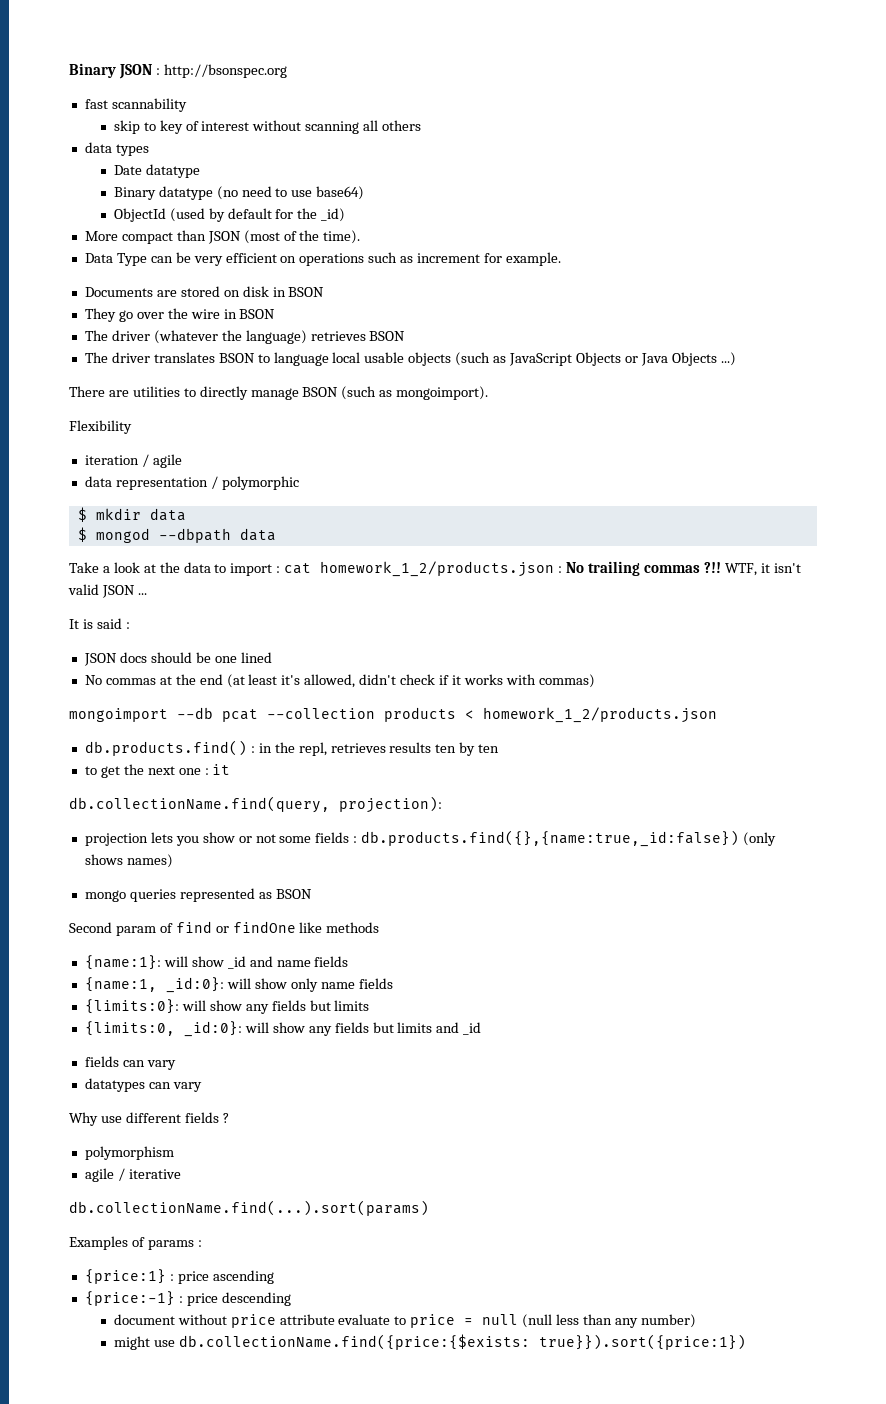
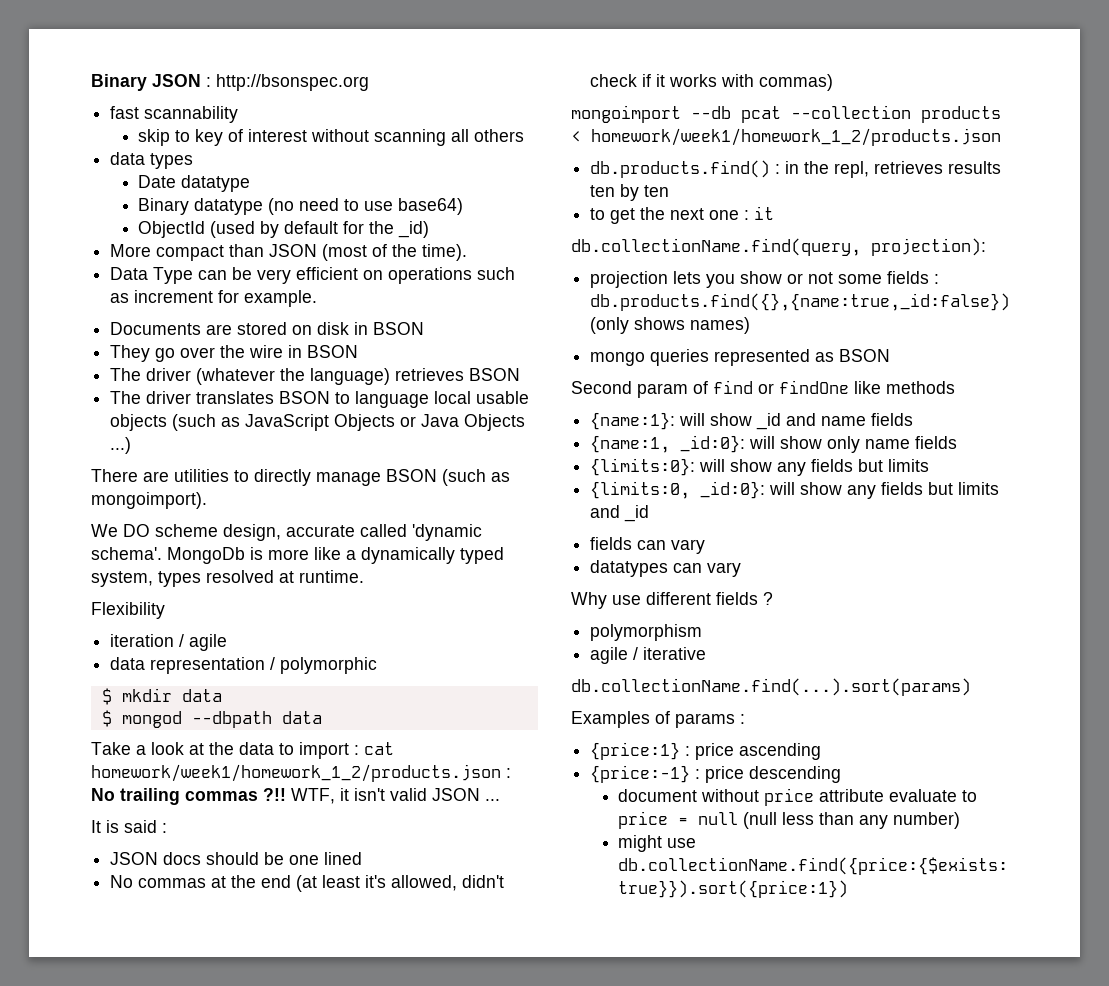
+ We DO scheme design, accurate called 'dynamic schema'. MongoDb is more like a dynamically typed system, types resolved at runtime.
- Take a look at the data to import : cat homework_1_2/products.json : No trailing commas ?!!
+ Take a look at the data to import : cat homework/week1/homework_1_2/products.json : No trailing commas ?!!
- mongoimport --db pcat --collection products < homework_1_2/products.json
+ mongoimport --db pcat --collection products < homework/week1/homework_1_2/products.json

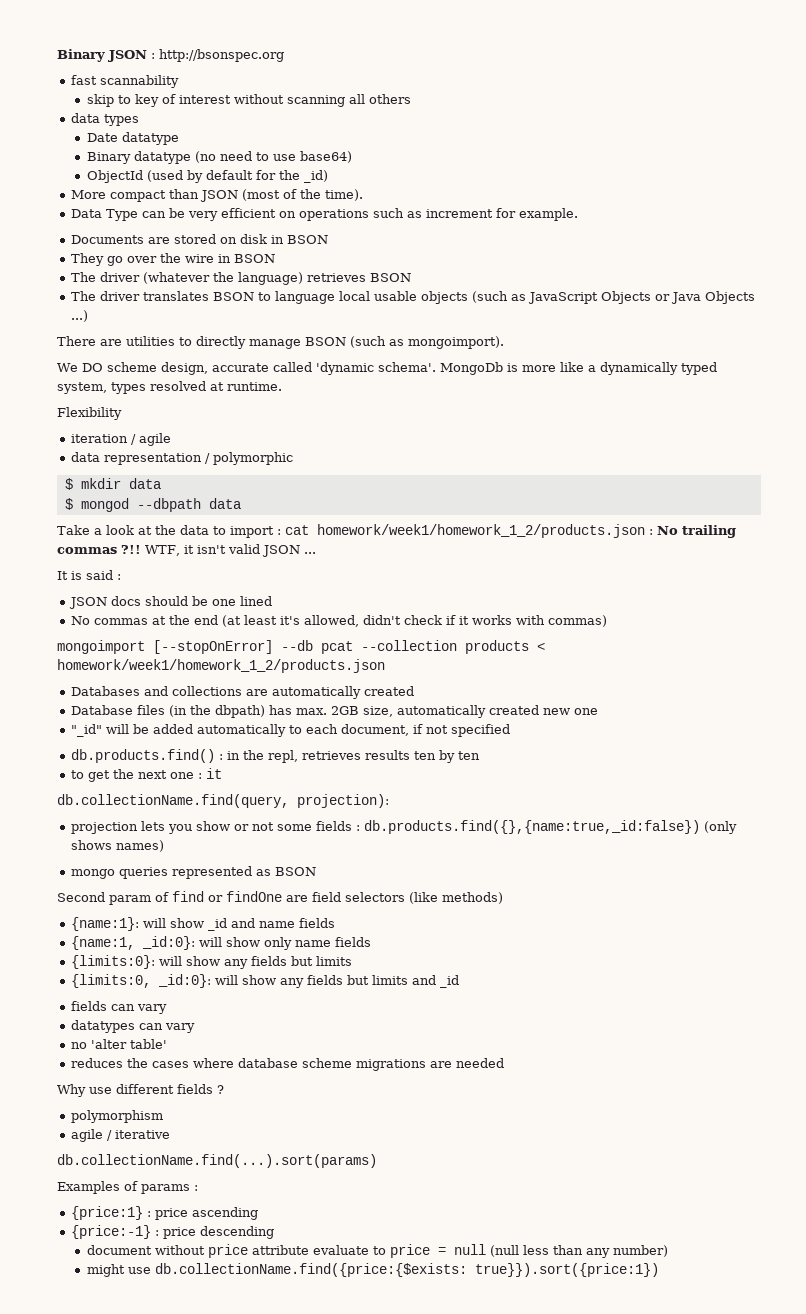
- mongoimport --db pcat --collection products < homework/week1/homework_1_2/products.json
+ mongoimport [--stopOnError] --db pcat --collection products < homework/week1/homework_1_2/products.json
+ Databases and collections are automatically created
+ Database files (in the dbpath) has max. 2GB size, automatically created new one
+ "_id" will be added automatically to each document, if not specified
- Second param of find or findOne like methods
+ Second param of find or findOne are field selectors (like methods)
+ no 'alter table'
+ reduces the cases where database scheme migrations are needed

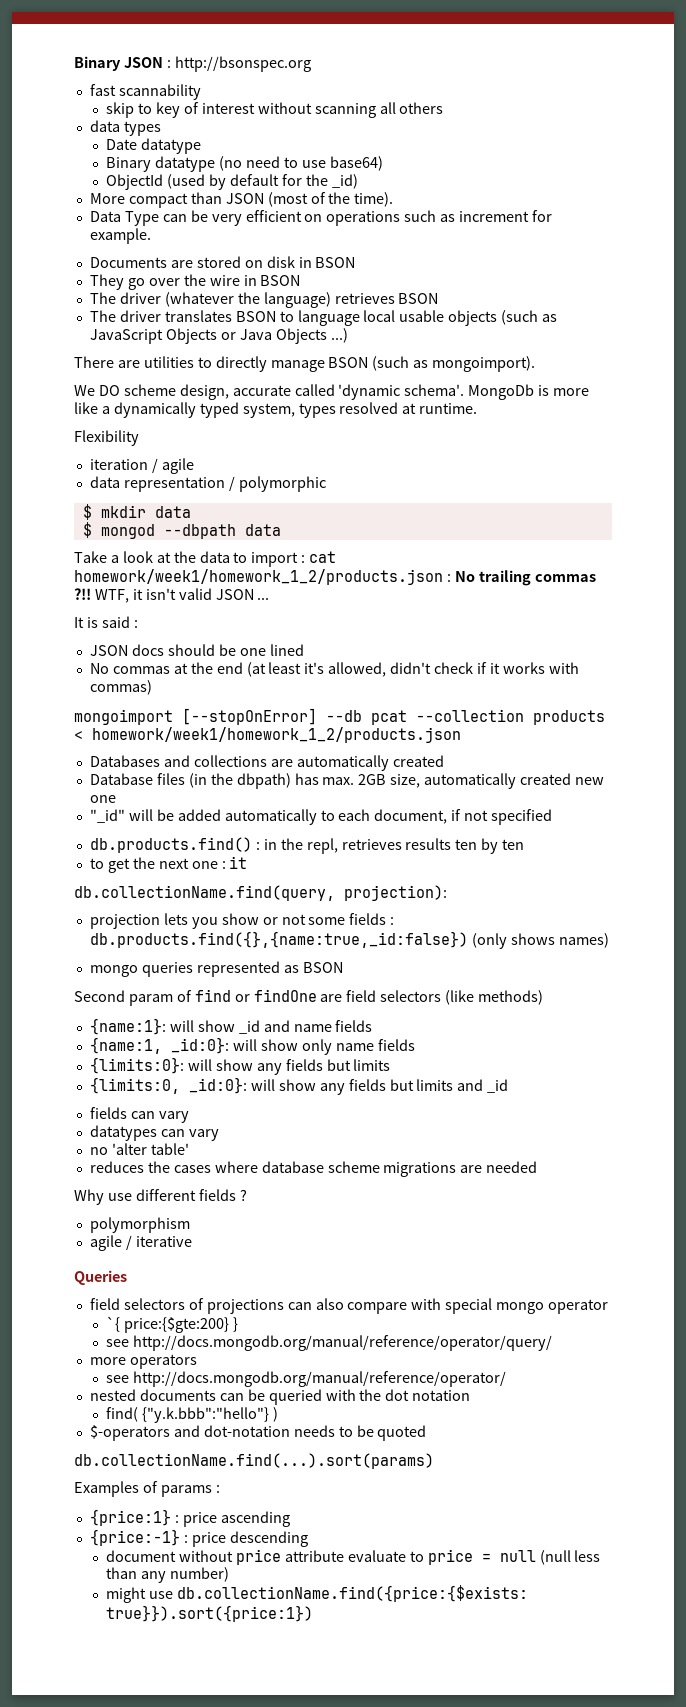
+ Queries
+ field selectors of projections can also compare with special mongo operator
+ `{ price:{$gte:200} }
+ see http://docs.mongodb.org/manual/reference/operator/query/
+ more operators
+ see http://docs.mongodb.org/manual/reference/operator/
+ nested documents can be queried with the dot notation
+ find( {"y.k.bbb":"hello"} )
+ $-operators and dot-notation needs to be quoted

